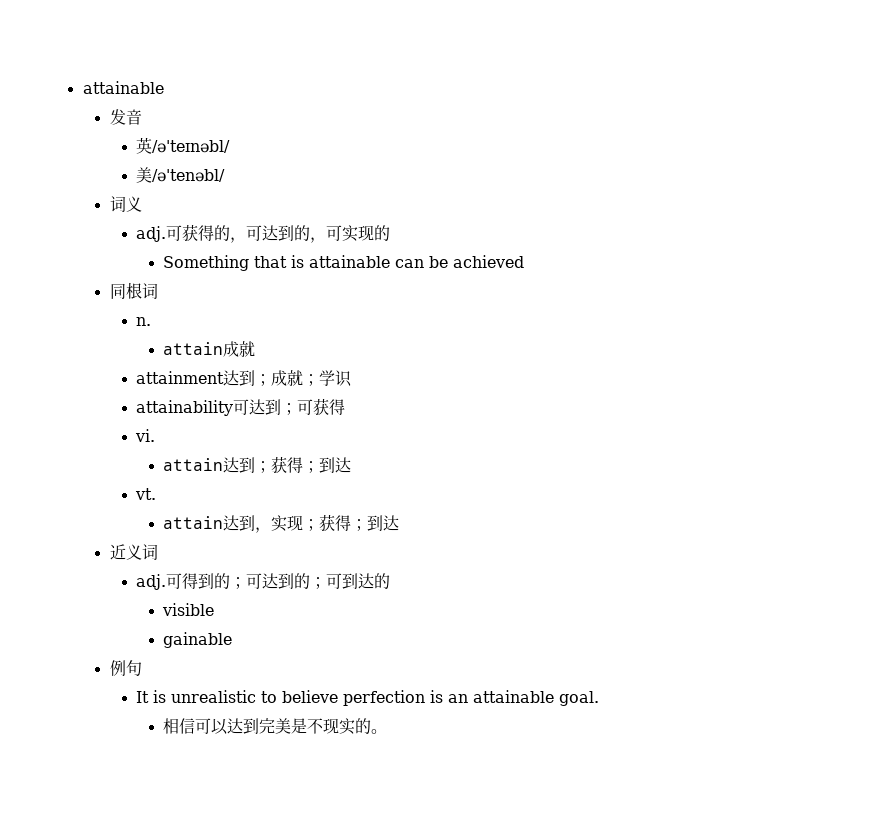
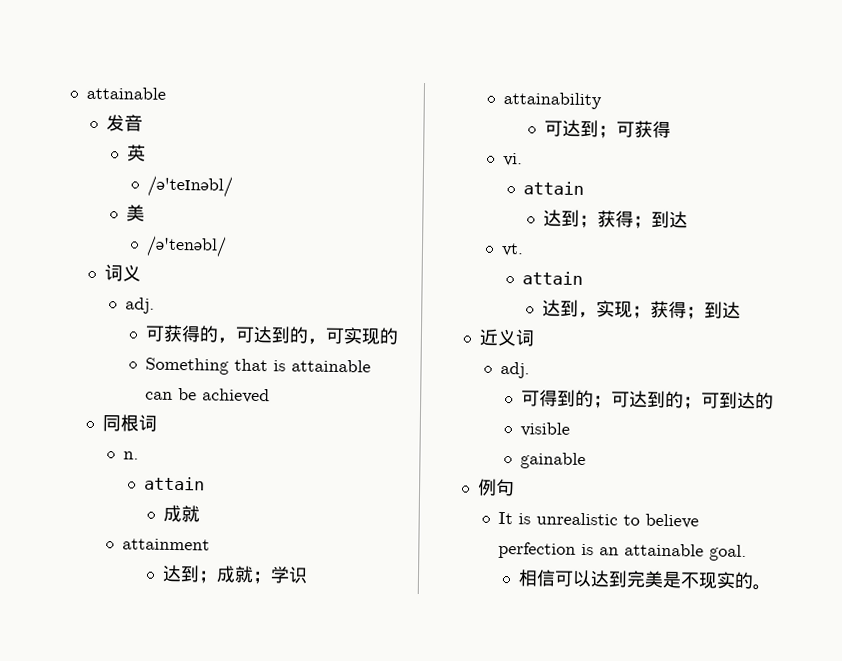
- 英/ə'teɪnəbl/
- 美/ə'tenəbl/
+ 英
+ /ə'teɪnəbl/
+ 美
+ /ə'tenəbl/
  词义
- adj.可获得的，可达到的，可实现的
+ adj.
+ 可获得的，可达到的，可实现的
  n.
- attain成就
+ attain
+ 成就
- attainment达到；成就；学识
+ attainment
+ 达到；成就；学识
- attainability可达到；可获得
+ attainability
+ 可达到；可获得
  vi.
- attain达到；获得；到达
+ attain
+ 达到；获得；到达
  vt.
- attain达到，实现；获得；到达
+ attain
+ 达到，实现；获得；到达
  近义词
- adj.可得到的；可达到的；可到达的
+ adj.
+ 可得到的；可达到的；可到达的

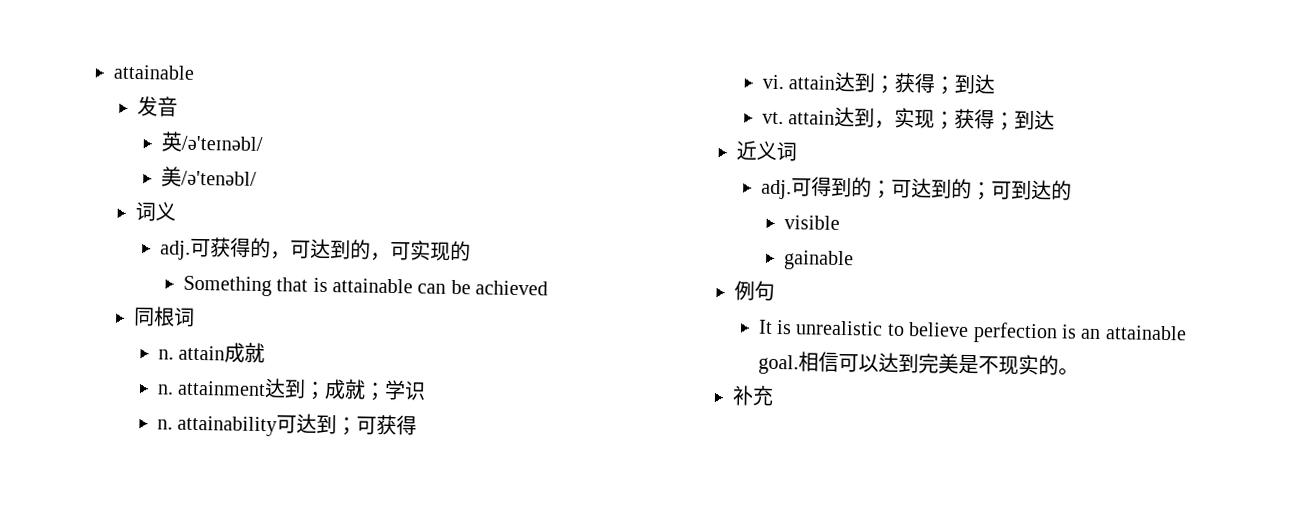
- 英
- /ə'teɪnəbl/
- 美
- /ə'tenəbl/
+ 英/ə'teɪnəbl/
+ 美/ə'tenəbl/
  词义
- adj.
- 可获得的，可达到的，可实现的
+ adj.可获得的，可达到的，可实现的
- n.
- attain
- 成就
+ n. attain成就
- attainment
- 达到；成就；学识
+ n. attainment达到；成就；学识
- attainability
- 可达到；可获得
+ n. attainability可达到；可获得
- vi.
- attain
- 达到；获得；到达
+ vi. attain达到；获得；到达
- vt.
- attain
- 达到，实现；获得；到达
+ vt. attain达到，实现；获得；到达
  近义词
- adj.
- 可得到的；可达到的；可到达的
+ adj.可得到的；可达到的；可到达的
- It is unrealistic to believe perfection is an attainable goal.
- 相信可以达到完美是不现实的。
+ It is unrealistic to believe perfection is an attainable goal.相信可以达到完美是不现实的。
+ 补充

